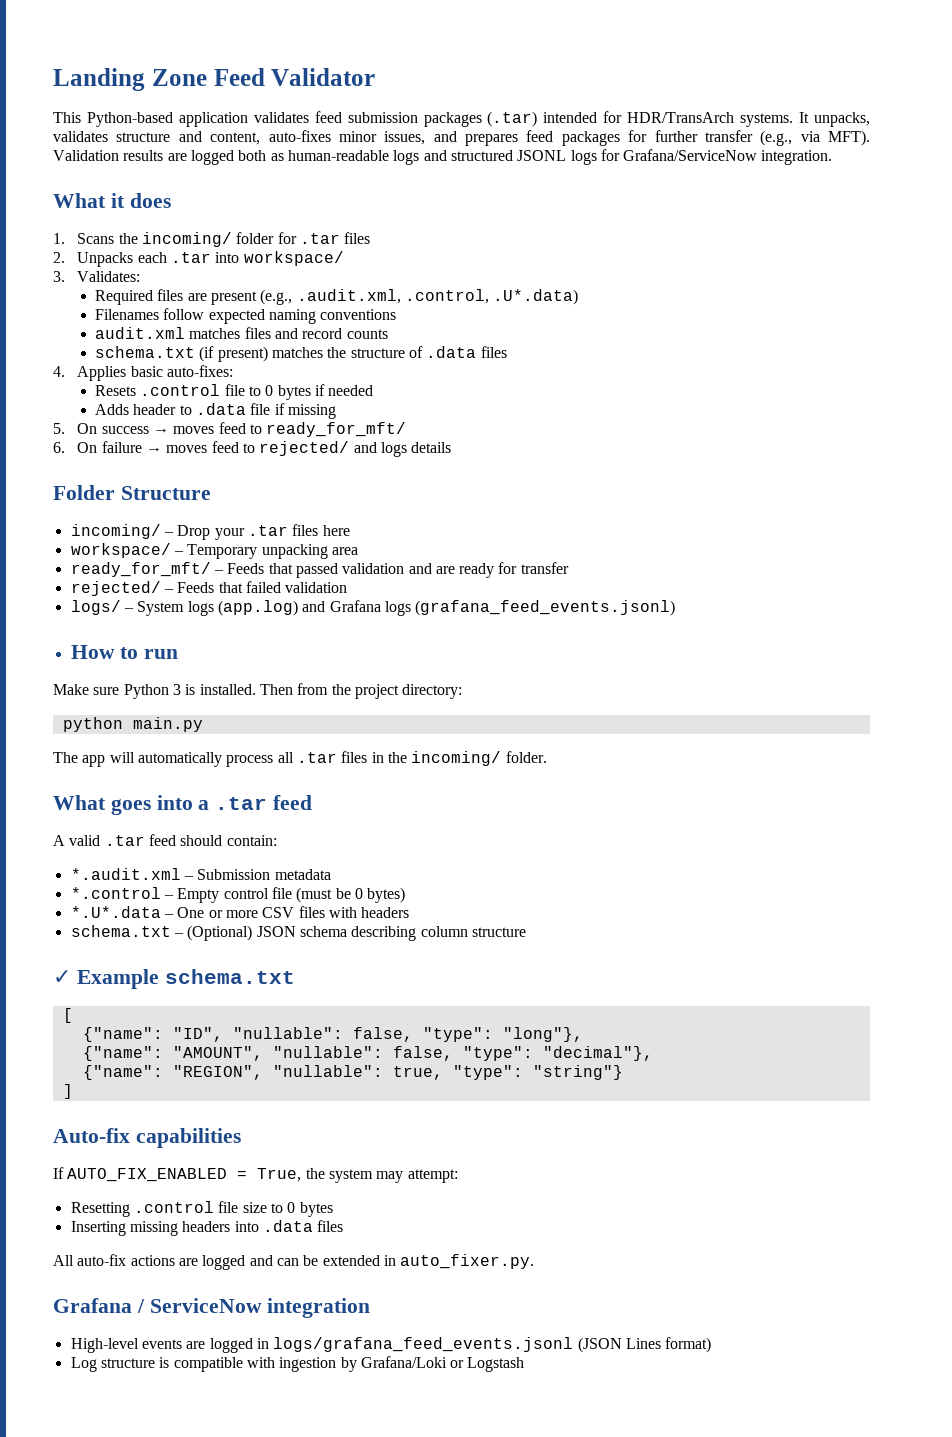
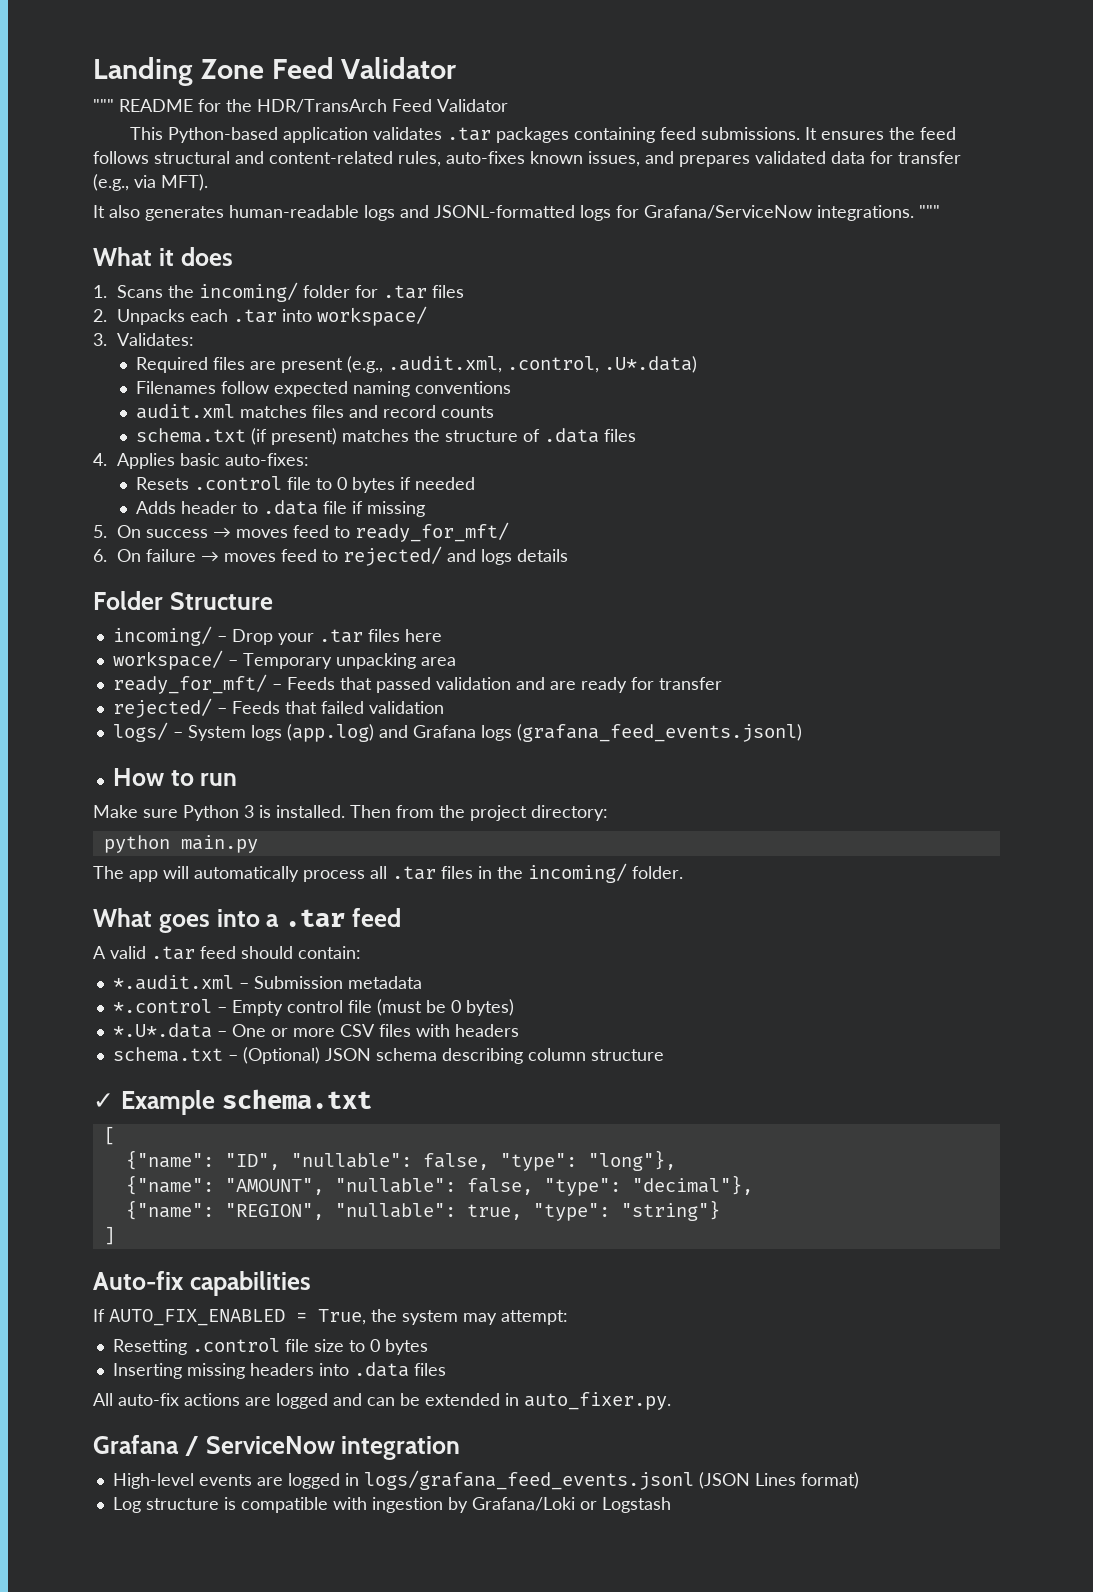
- This Python-based application validates feed submission packages (.tar) intended for HDR/TransArch systems. It unpacks, validates structure and content, auto-fixes minor issues, and prepares feed packages for further transfer (e.g., via MFT). Validation results are logged both as human-readable logs and structured JSONL logs for Grafana/ServiceNow integration.
+ """ README for the HDR/TransArch Feed Validator
+ This Python-based application validates .tar packages containing feed submissions. It ensures the feed follows structural and content-related rules, auto-fixes known issues, and prepares validated data for transfer (e.g., via MFT).
+ It also generates human-readable logs and JSONL-formatted logs for Grafana/ServiceNow integrations. """

